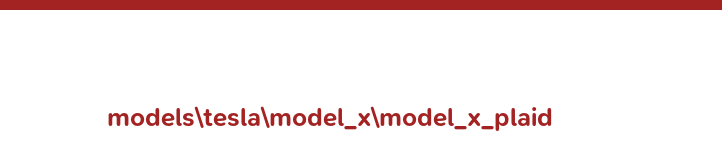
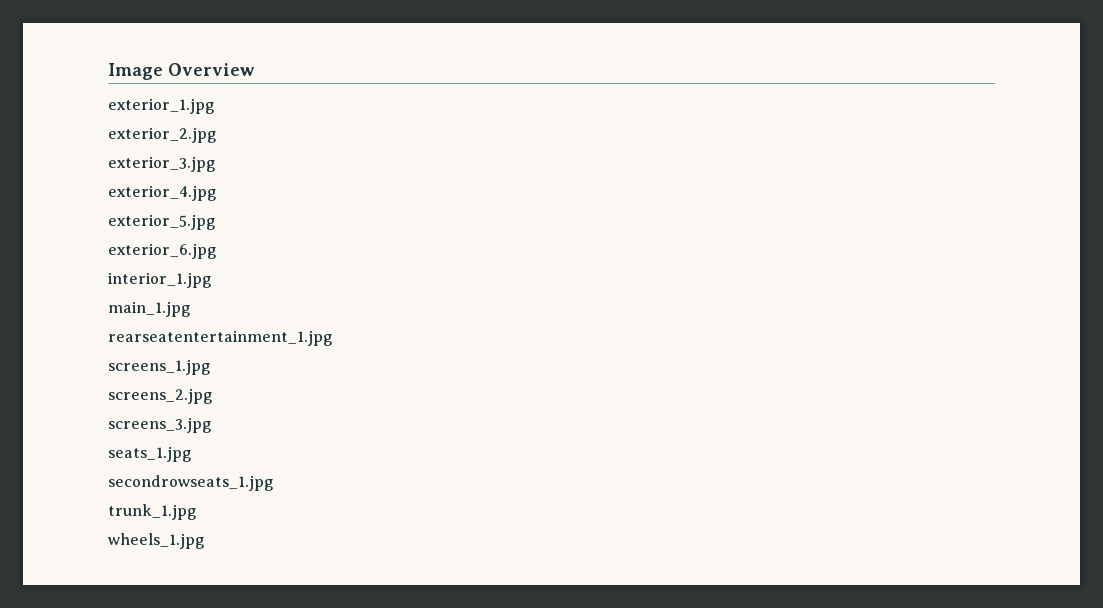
- models\tesla\model_x\model_x_plaid
+ Image Overview
+ exterior_1.jpg
+ exterior_2.jpg
+ exterior_3.jpg
+ exterior_4.jpg
+ exterior_5.jpg
+ exterior_6.jpg
+ interior_1.jpg
+ main_1.jpg
+ rearseatentertainment_1.jpg
+ screens_1.jpg
+ screens_2.jpg
+ screens_3.jpg
+ seats_1.jpg
+ secondrowseats_1.jpg
+ trunk_1.jpg
+ wheels_1.jpg

